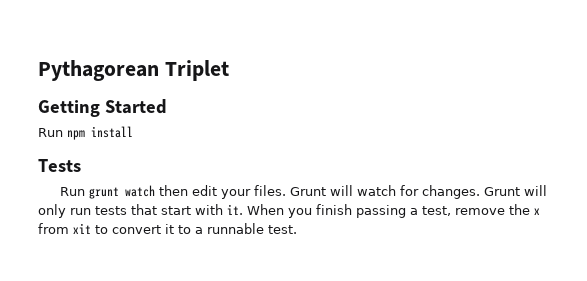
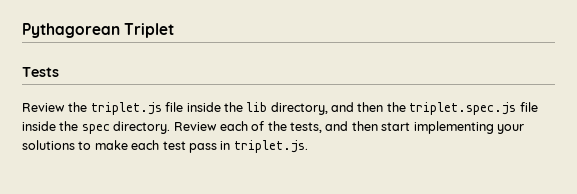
- Getting Started
- Run npm install
  Tests
- Run grunt watch then edit your files. Grunt will watch for changes. Grunt will only run tests that start with it. When you finish passing a test, remove the x from xit to convert it to a runnable test.
+ Review the triplet.js file inside the lib directory, and then the triplet.spec.js file inside the spec directory. Review each of the tests, and then start implementing your solutions to make each test pass in triplet.js.

